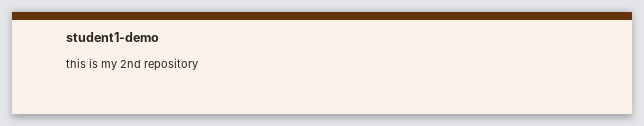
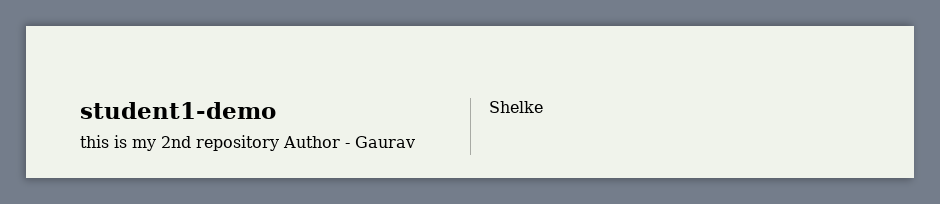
- this is my 2nd repository
+ this is my 2nd repository Author - Gaurav Shelke

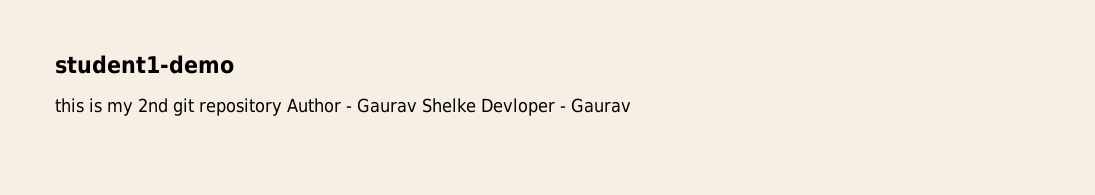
- this is my 2nd repository Author - Gaurav Shelke
+ this is my 2nd git repository Author - Gaurav Shelke Devloper - Gaurav

